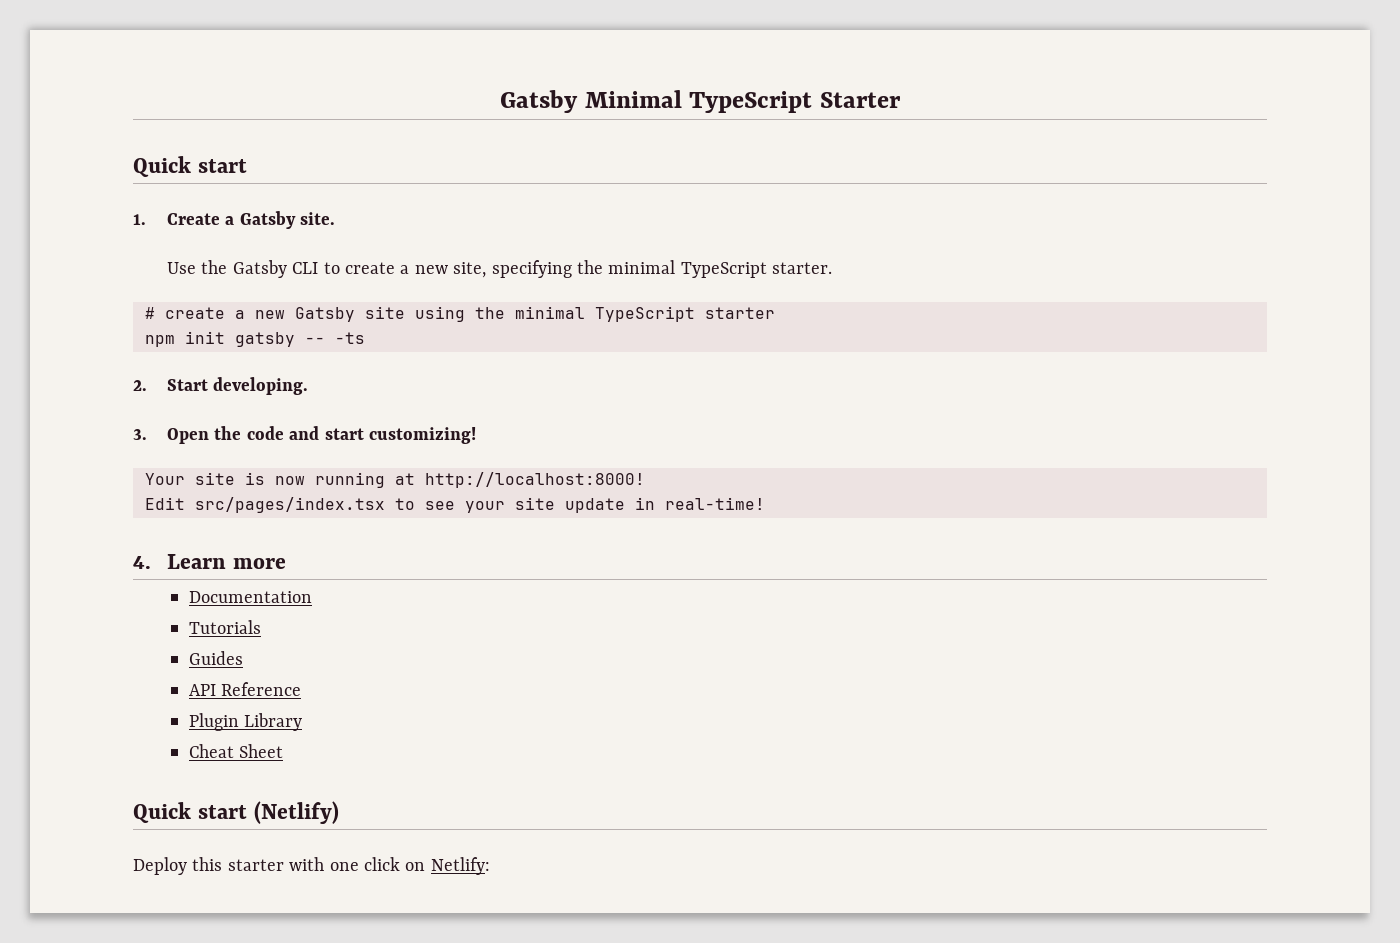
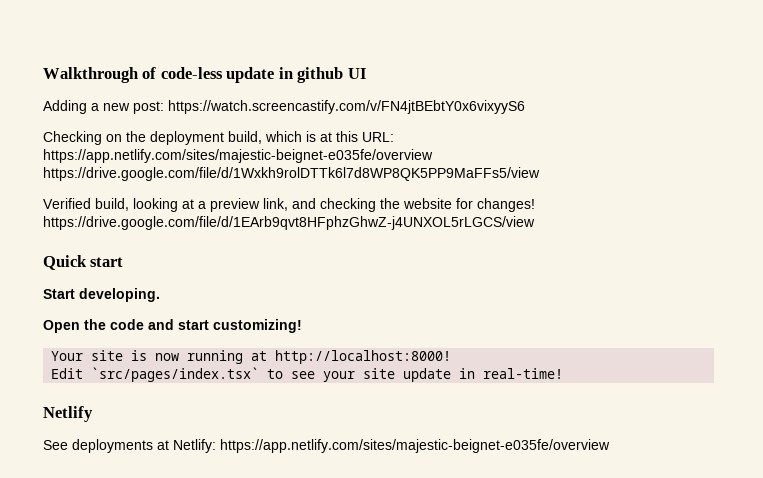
- Gatsby Minimal TypeScript Starter
+ Walkthrough of code-less update in github UI
+ Adding a new post: https://watch.screencastify.com/v/FN4jtBEbtY0x6vixyyS6
+ Checking on the deployment build, which is at this URL: https://app.netlify.com/sites/majestic-beignet-e035fe/overview https://drive.google.com/file/d/1Wxkh9rolDTTk6l7d8WP8QK5PP9MaFFs5/view
+ Verified build, looking at a preview link, and checking the website for changes! https://drive.google.com/file/d/1EArb9qvt8HFphzGhwZ-j4UNXOL5rLGCS/view
  Quick start
- 1. Create a Gatsby site.
- Use the Gatsby CLI to create a new site, specifying the minimal TypeScript starter.
- # create a new Gatsby site using the minimal TypeScript starter
- npm init gatsby -- -ts
- 2. Start developing.
+ Start developing.
- 3. Open the code and start customizing!
+ Open the code and start customizing!
- Edit src/pages/index.tsx to see your site update in real-time!
+ Edit `src/pages/index.tsx` to see your site update in real-time!
- 4. Learn more
- Documentation
- Tutorials
- Guides
- API Reference
- Plugin Library
- Cheat Sheet
- Quick start (Netlify)
- Deploy this starter with one click on Netlify:
+ Netlify
+ See deployments at Netlify: https://app.netlify.com/sites/majestic-beignet-e035fe/overview

